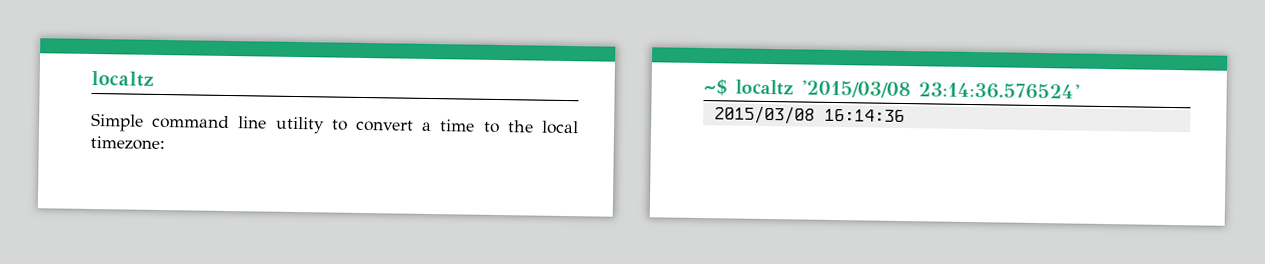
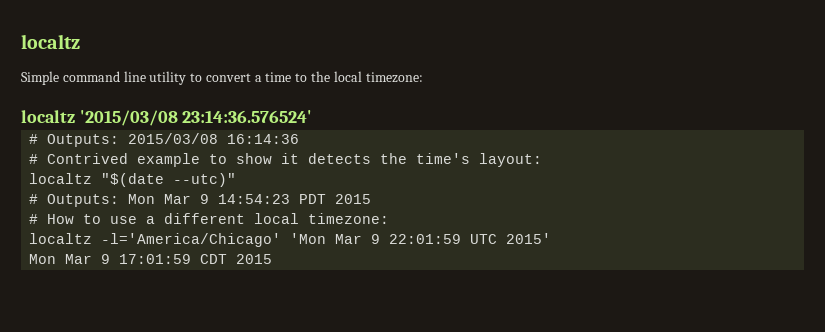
- ~$ localtz '2015/03/08 23:14:36.576524'
+ localtz '2015/03/08 23:14:36.576524'
- 2015/03/08 16:14:36
+ # Outputs: 2015/03/08 16:14:36
+ # Contrived example to show it detects the time's layout:
+ localtz "$(date --utc)"
+ # Outputs: Mon Mar 9 14:54:23 PDT 2015
+ # How to use a different local timezone:
+ localtz -l='America/Chicago' 'Mon Mar 9 22:01:59 UTC 2015'
+ Mon Mar 9 17:01:59 CDT 2015

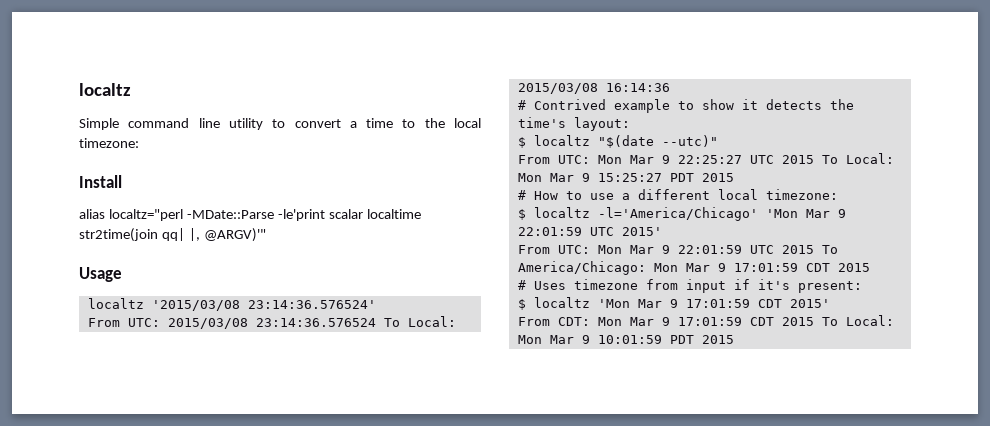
+ Install
+ alias localtz="perl -MDate::Parse -le'print scalar localtime str2time(join qq| |, @ARGV)'"
+ Usage
  localtz '2015/03/08 23:14:36.576524'
- # Outputs: 2015/03/08 16:14:36
+ From UTC: 2015/03/08 23:14:36.576524 To Local: 2015/03/08 16:14:36
- localtz "$(date --utc)"
+ $ localtz "$(date --utc)"
- # Outputs: Mon Mar 9 14:54:23 PDT 2015
+ From UTC: Mon Mar 9 22:25:27 UTC 2015 To Local: Mon Mar 9 15:25:27 PDT 2015
- localtz -l='America/Chicago' 'Mon Mar 9 22:01:59 UTC 2015'
+ $ localtz -l='America/Chicago' 'Mon Mar 9 22:01:59 UTC 2015'
- Mon Mar 9 17:01:59 CDT 2015
+ From UTC: Mon Mar 9 22:01:59 UTC 2015 To America/Chicago: Mon Mar 9 17:01:59 CDT 2015
+ # Uses timezone from input if it's present:
+ $ localtz 'Mon Mar 9 17:01:59 CDT 2015'
+ From CDT: Mon Mar 9 17:01:59 CDT 2015 To Local: Mon Mar 9 10:01:59 PDT 2015

